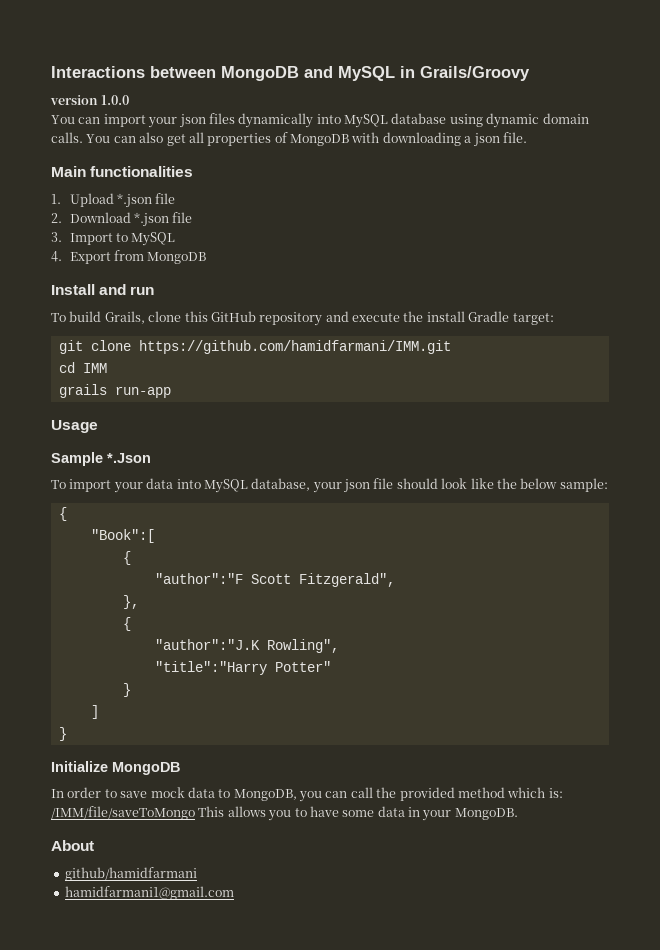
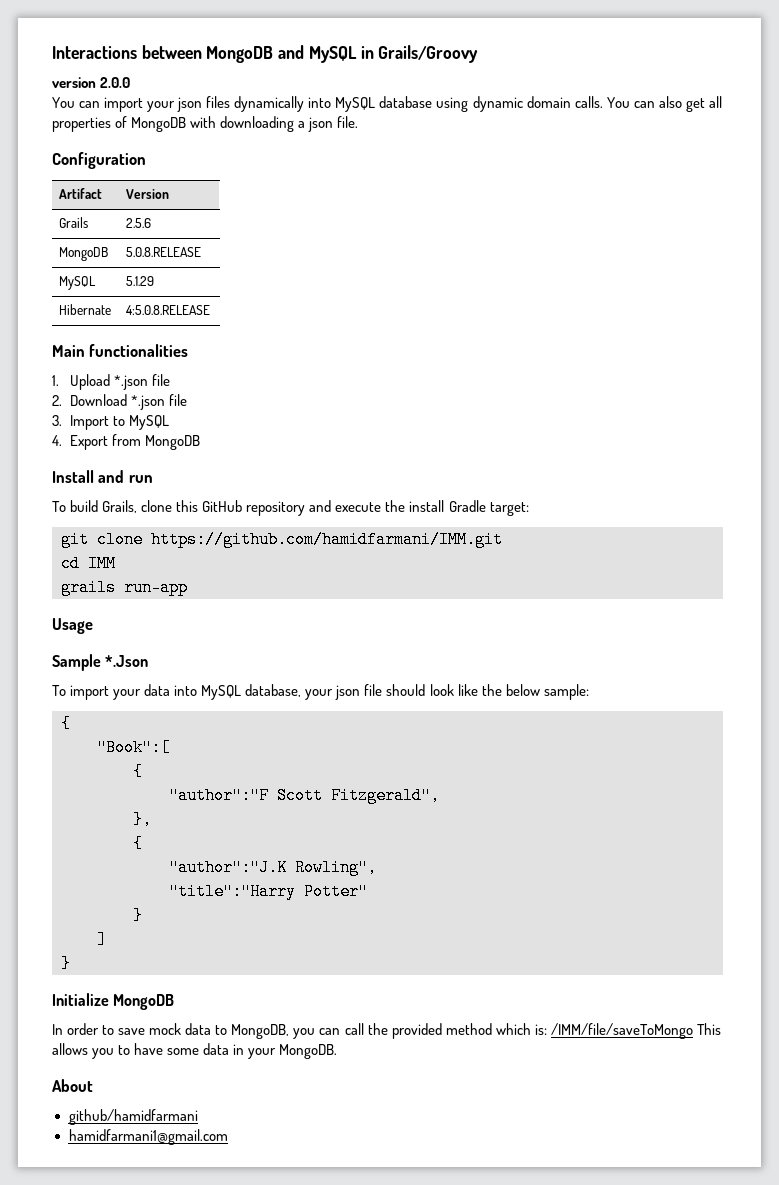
- version 1.0.0
+ version 2.0.0
+ Configuration
+ Artifact | Version
+ Grails | 2.5.6
+ MongoDB | 5.0.8.RELEASE
+ MySQL | 5.1.29
+ Hibernate | 4:5.0.8.RELEASE

